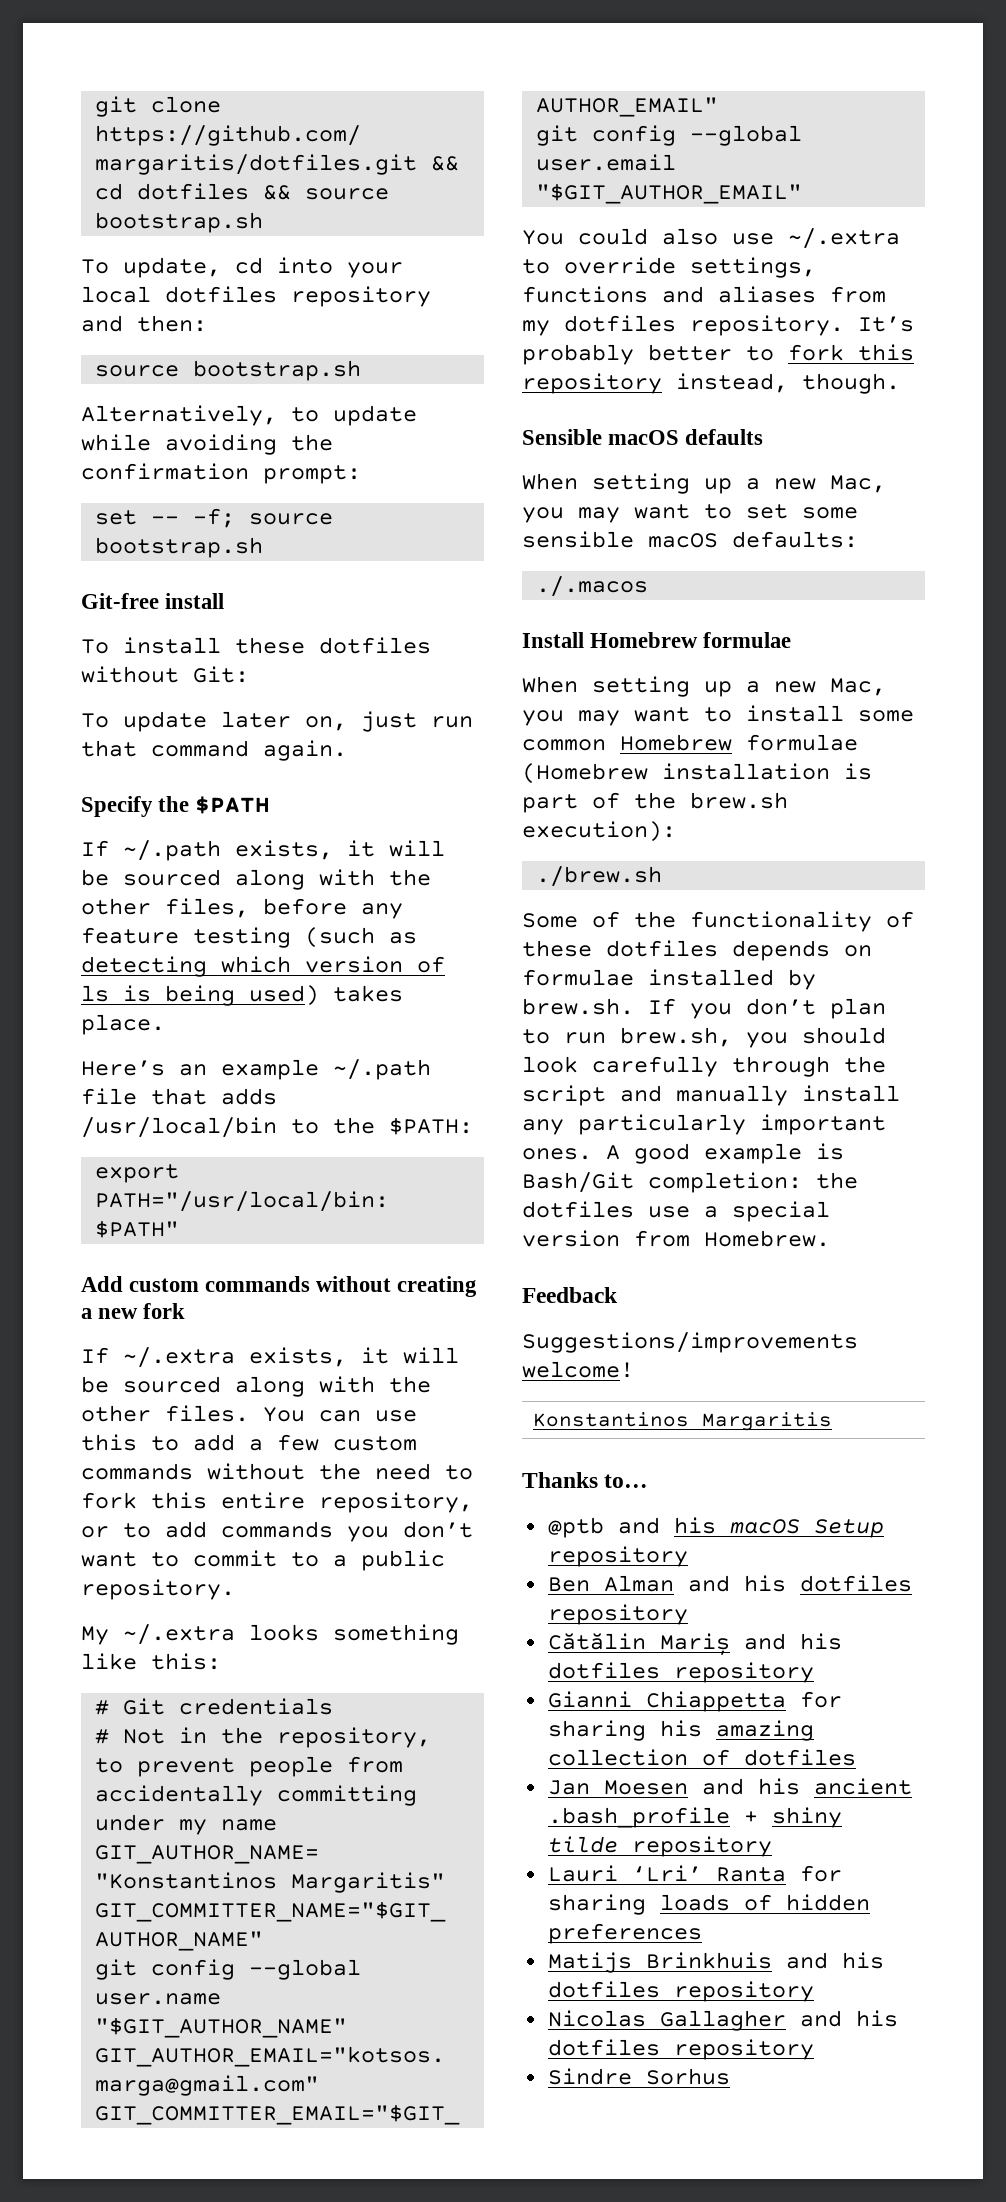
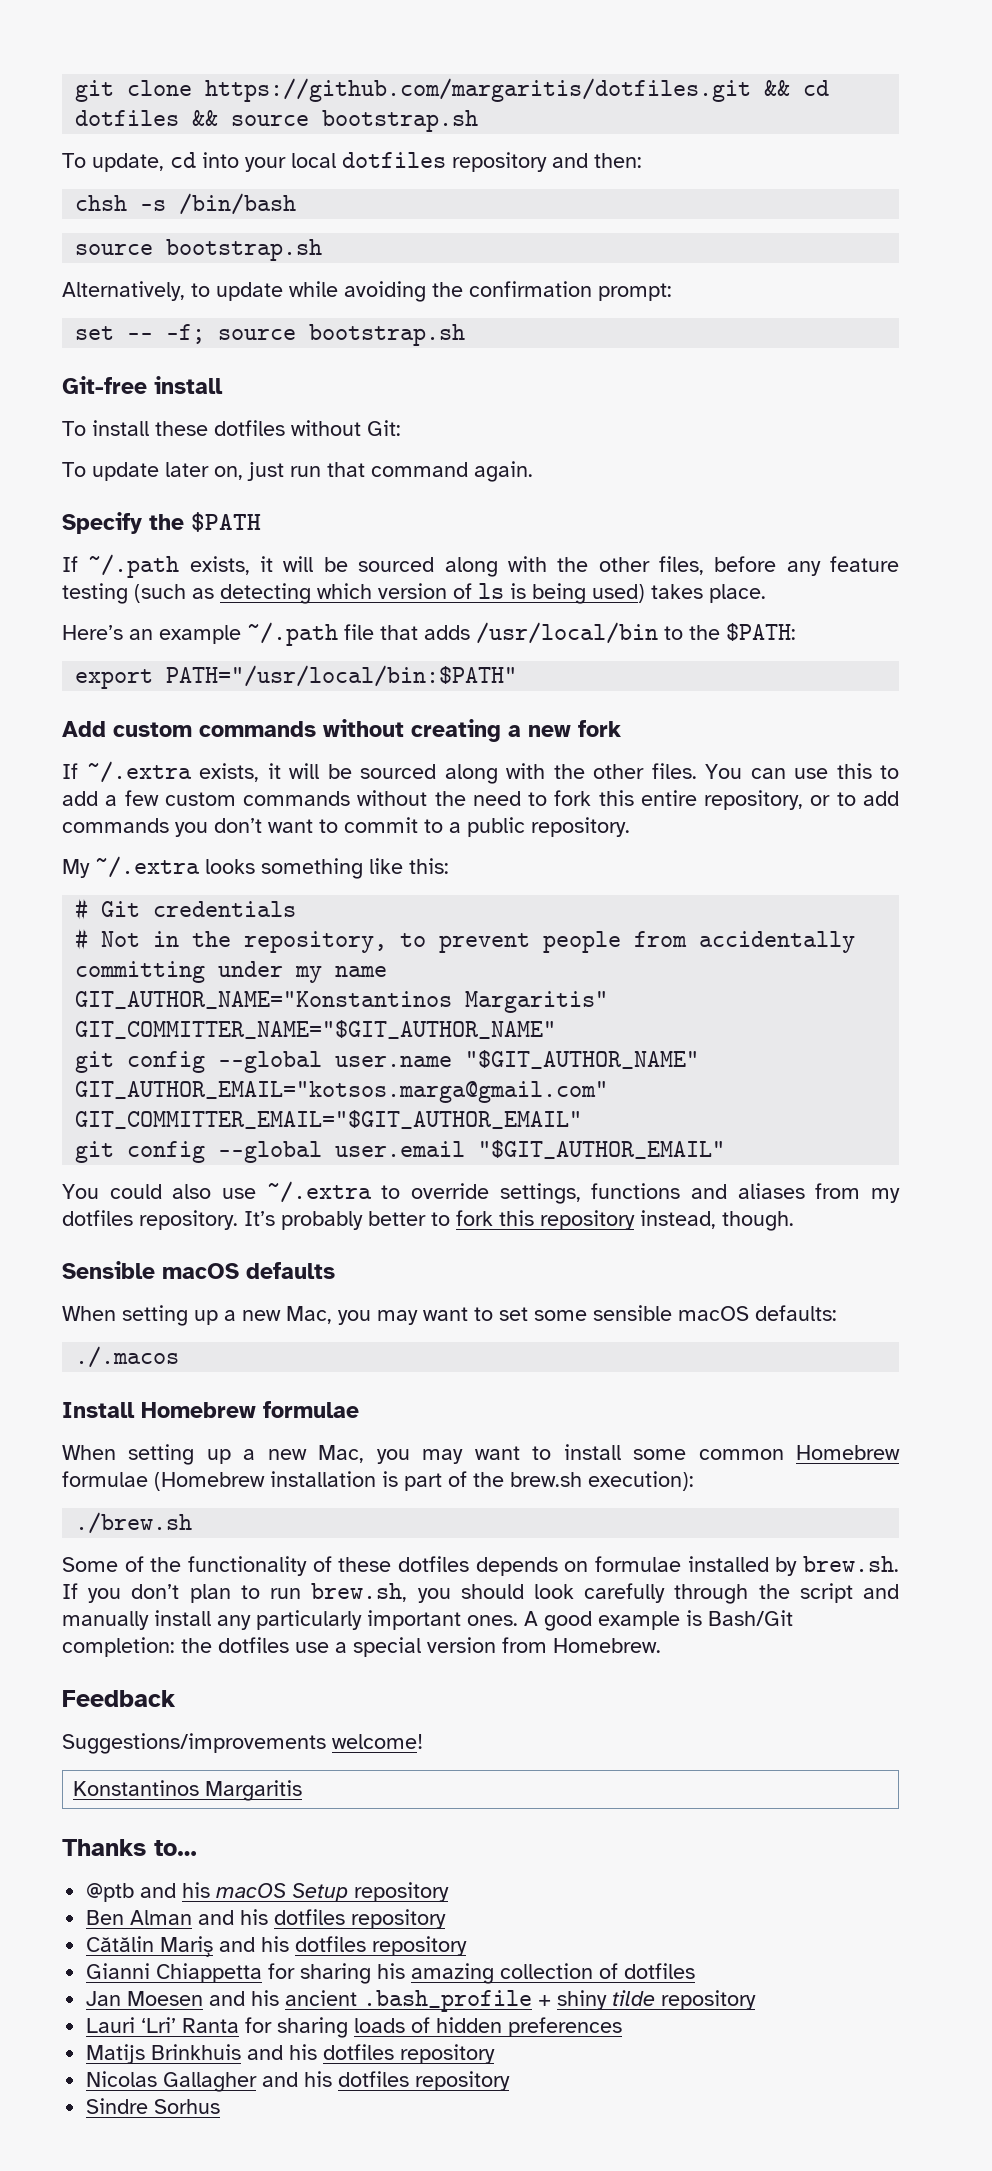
+ chsh -s /bin/bash

